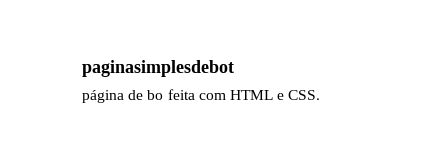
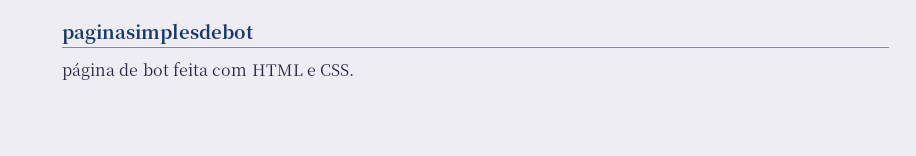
- página de bo feita com HTML e CSS.
+ página de bot feita com HTML e CSS.

